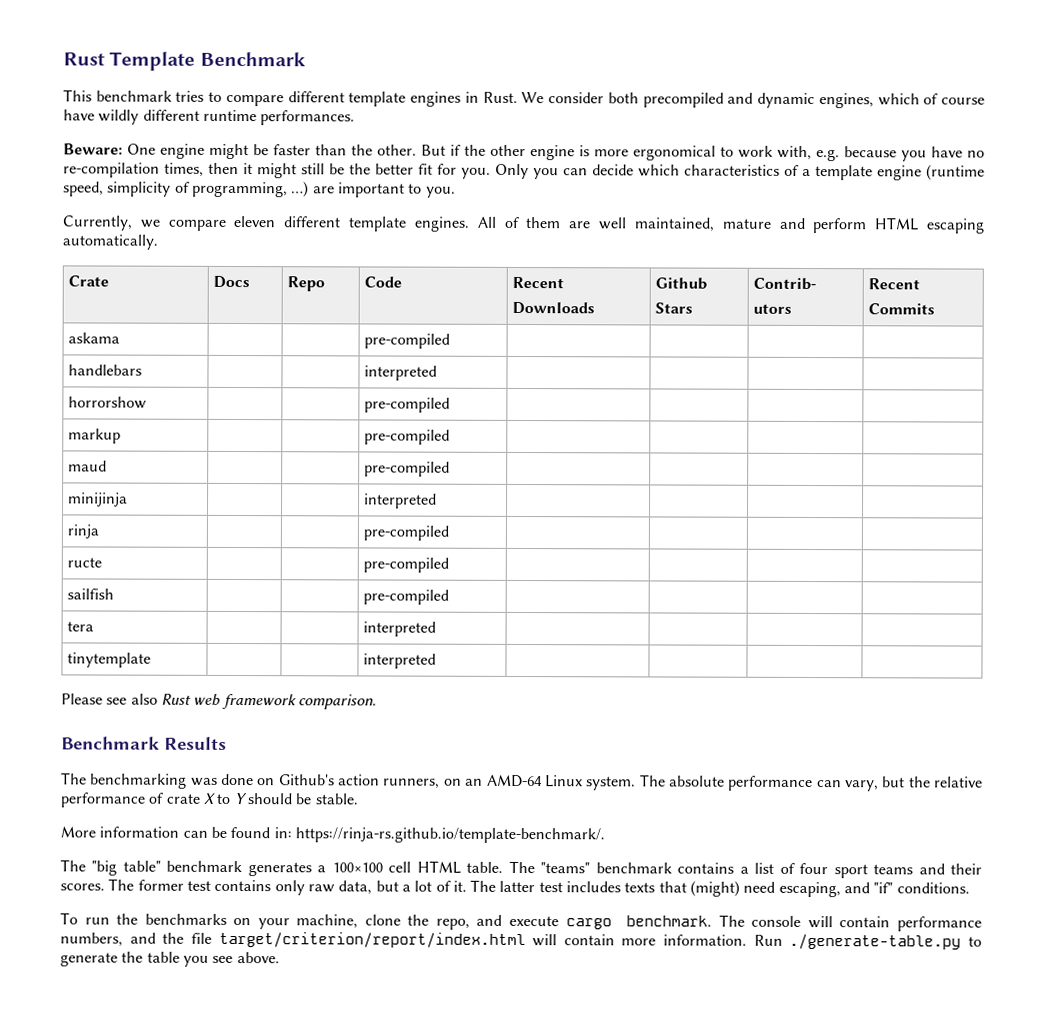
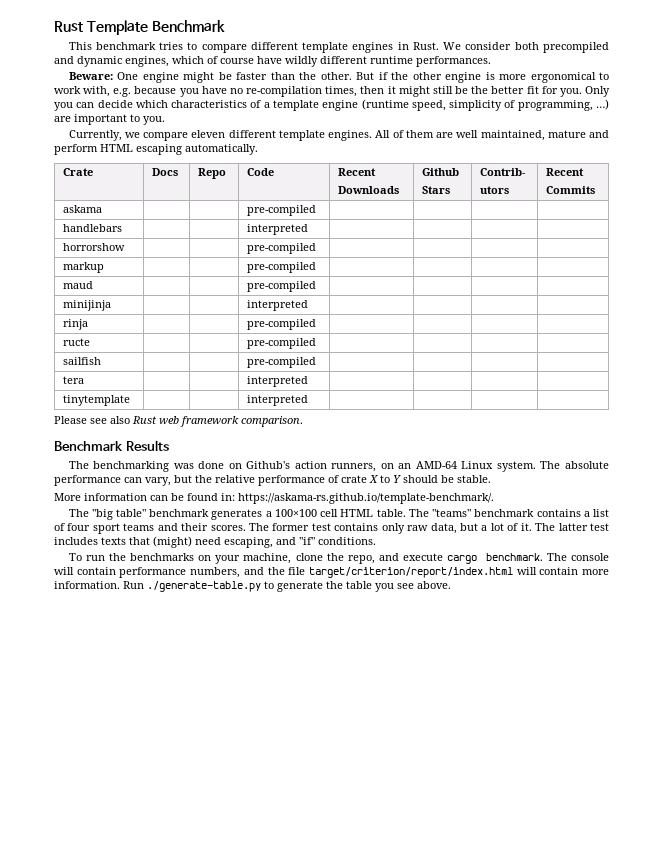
- More information can be found in: https://rinja-rs.github.io/template-benchmark/.
+ More information can be found in: https://askama-rs.github.io/template-benchmark/.

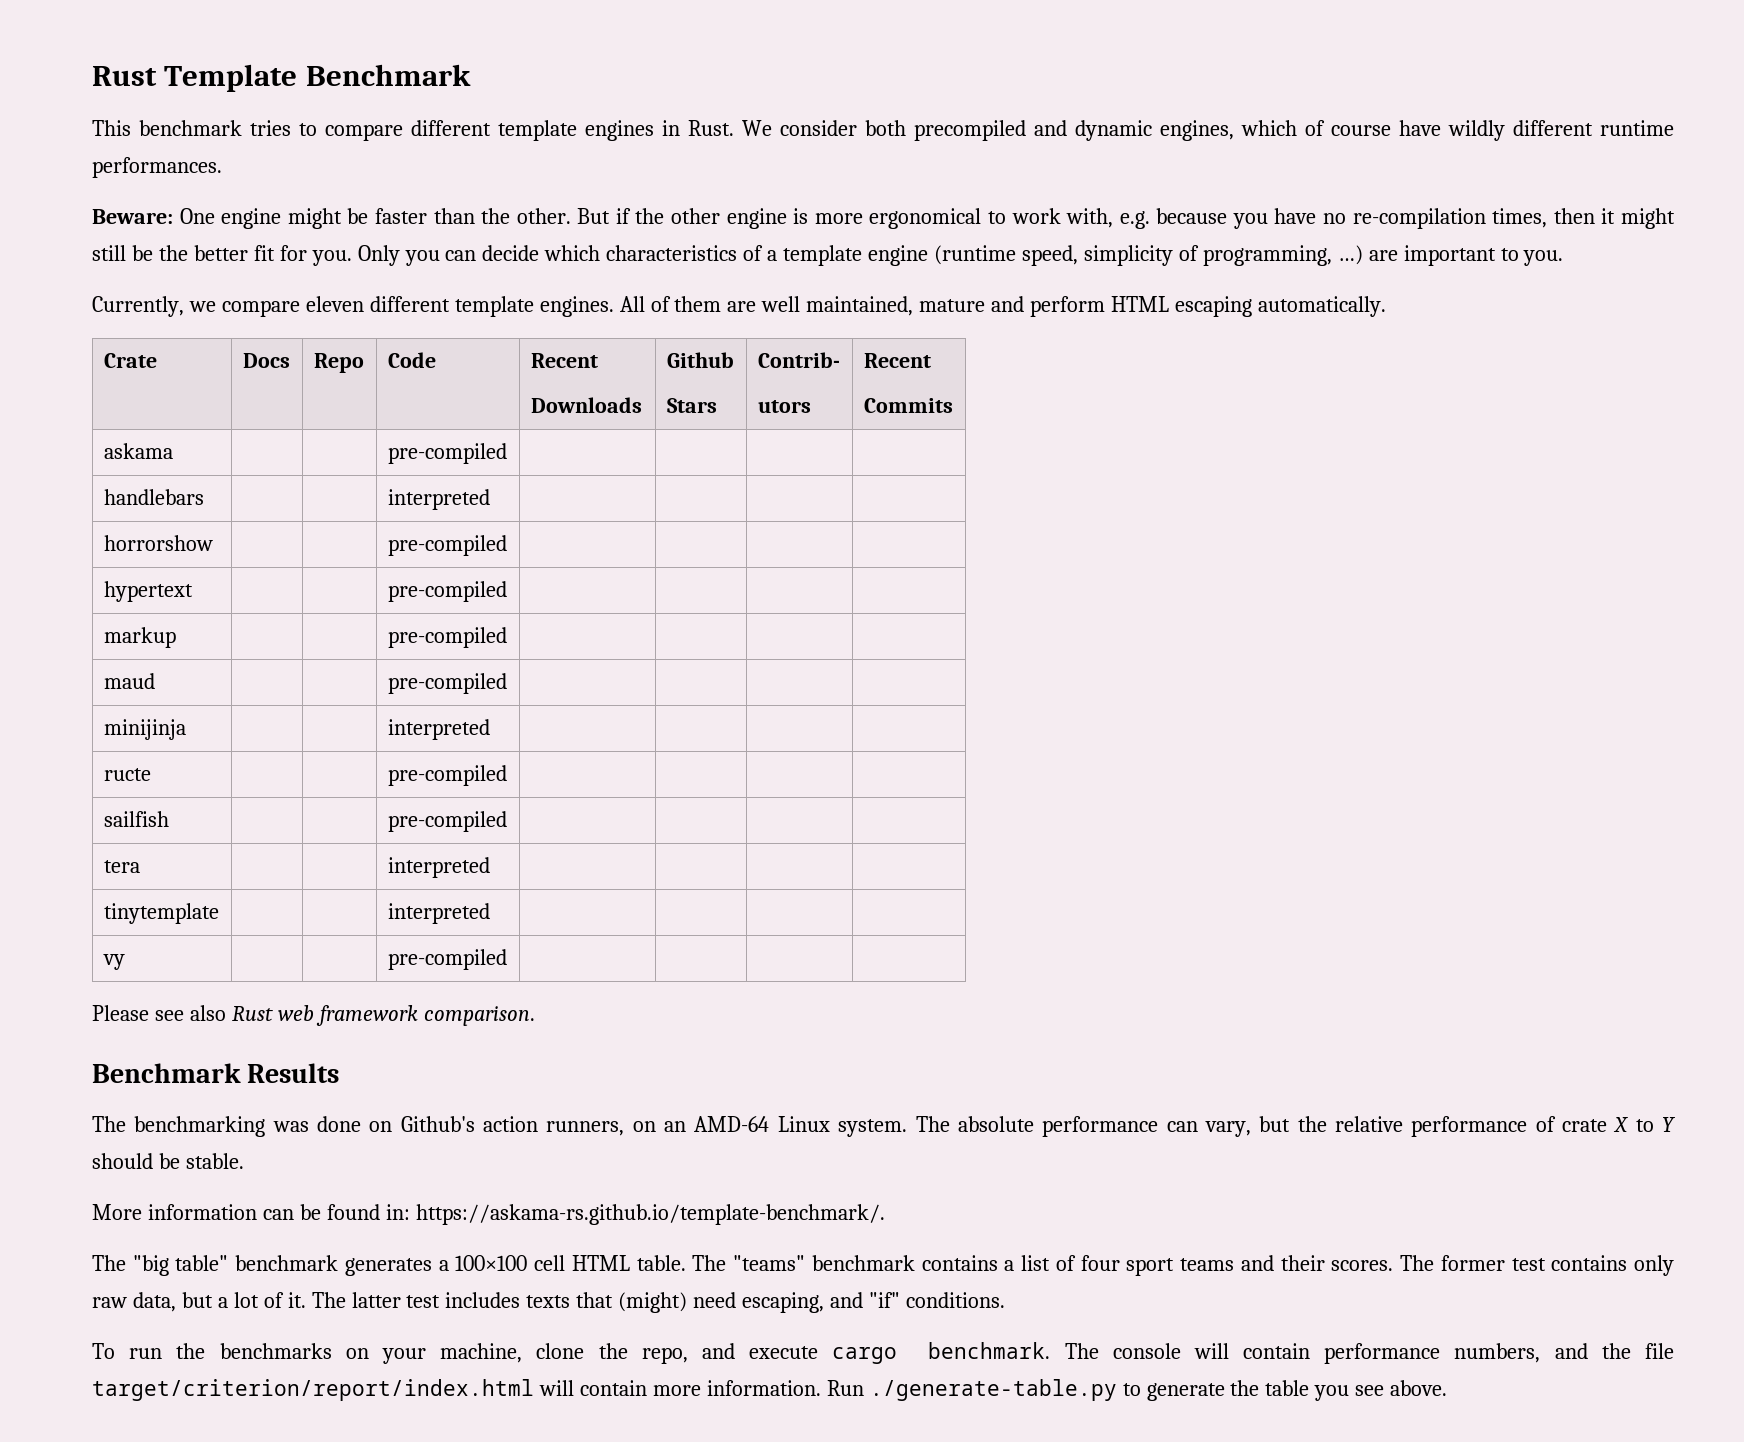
+ hypertext | | | pre-compiled | | | |
- rinja | | | pre-compiled | | | |
+ vy | | | pre-compiled | | | |

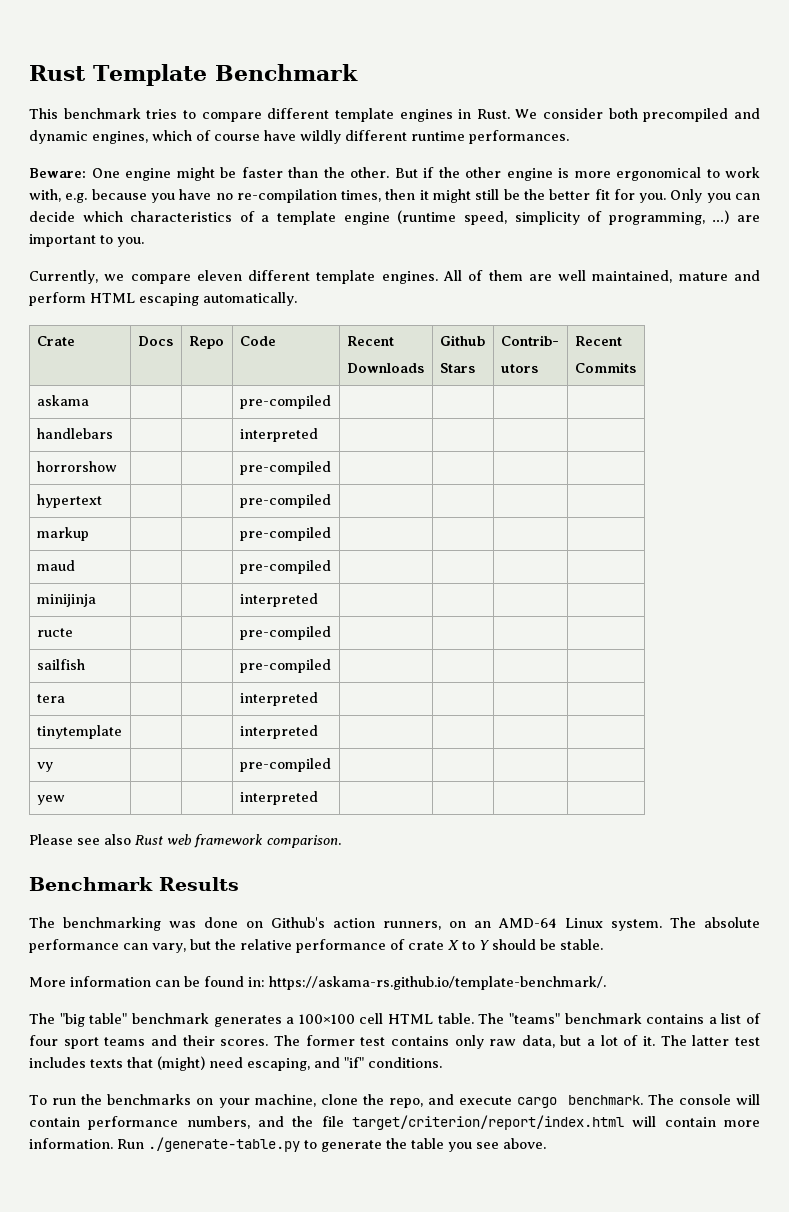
+ yew | | | interpreted | | | |

